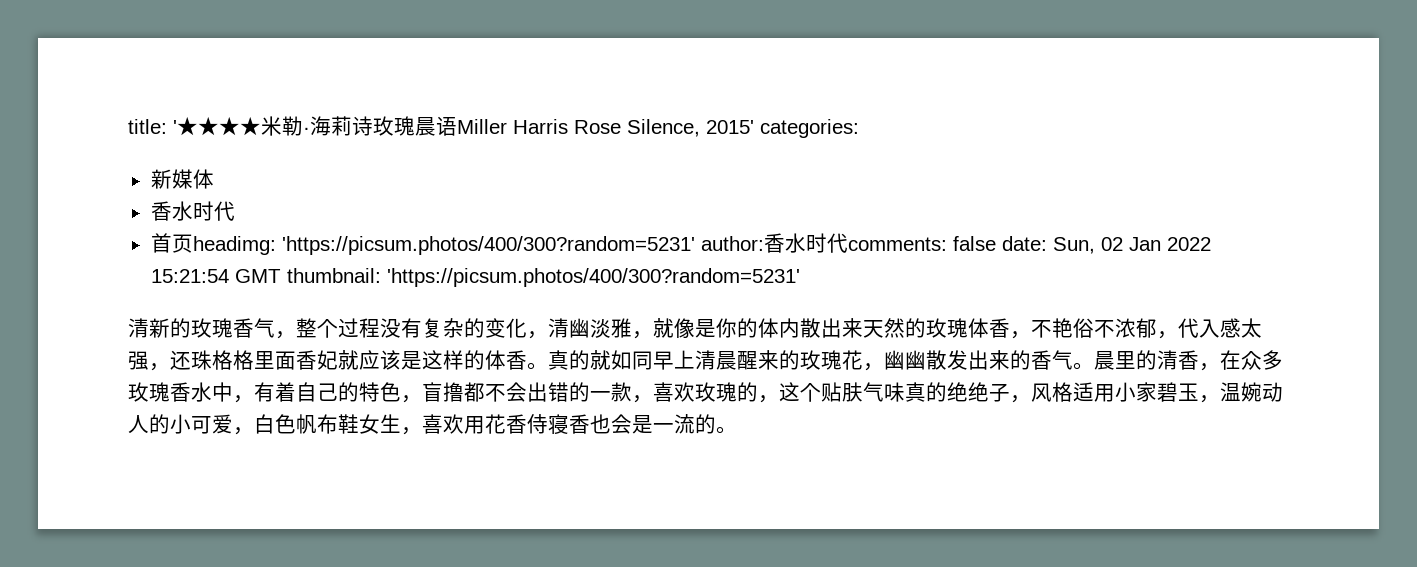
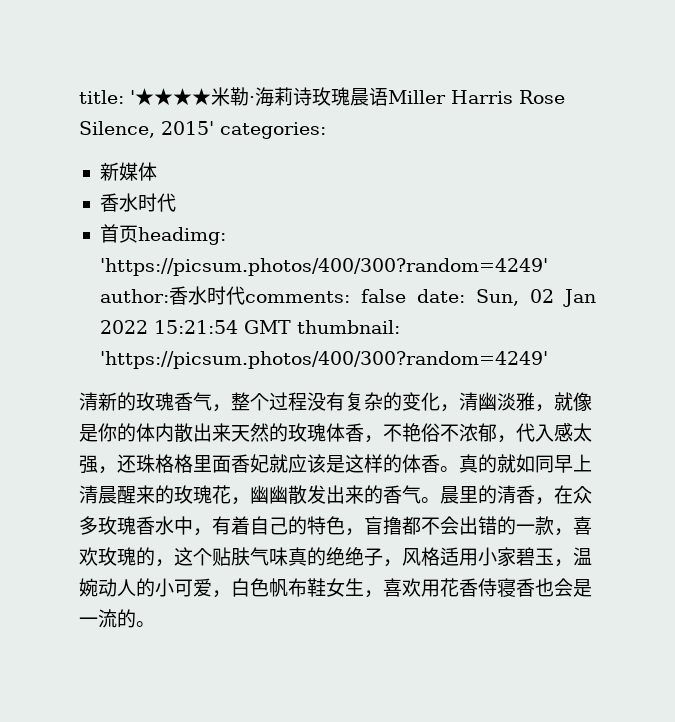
- 首页headimg: 'https://picsum.photos/400/300?random=5231' author:香水时代comments: false date: Sun, 02 Jan 2022 15:21:54 GMT thumbnail: 'https://picsum.photos/400/300?random=5231'
+ 首页headimg: 'https://picsum.photos/400/300?random=4249' author:香水时代comments: false date: Sun, 02 Jan 2022 15:21:54 GMT thumbnail: 'https://picsum.photos/400/300?random=4249'

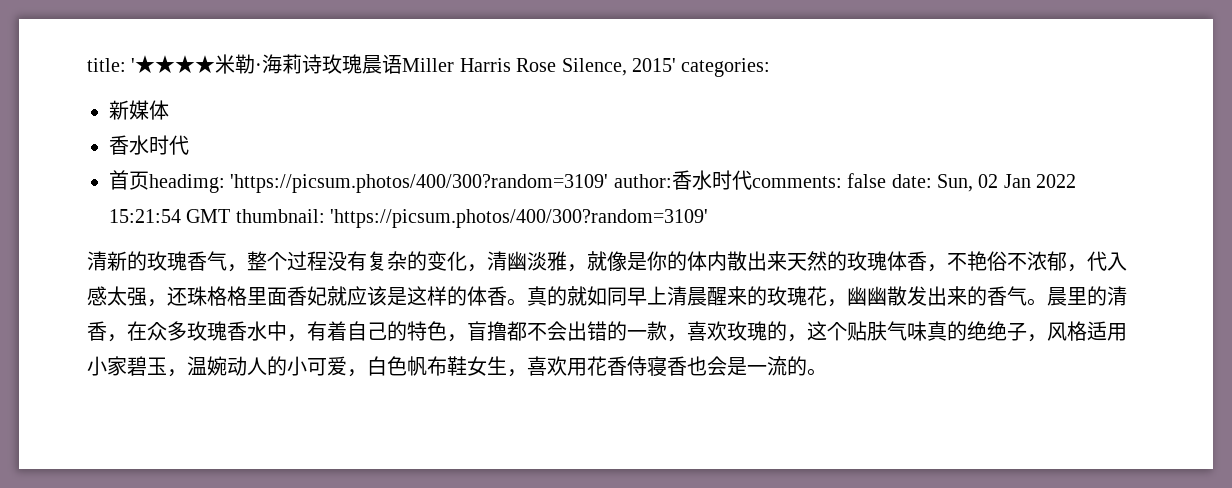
- 首页headimg: 'https://picsum.photos/400/300?random=4249' author:香水时代comments: false date: Sun, 02 Jan 2022 15:21:54 GMT thumbnail: 'https://picsum.photos/400/300?random=4249'
+ 首页headimg: 'https://picsum.photos/400/300?random=3109' author:香水时代comments: false date: Sun, 02 Jan 2022 15:21:54 GMT thumbnail: 'https://picsum.photos/400/300?random=3109'

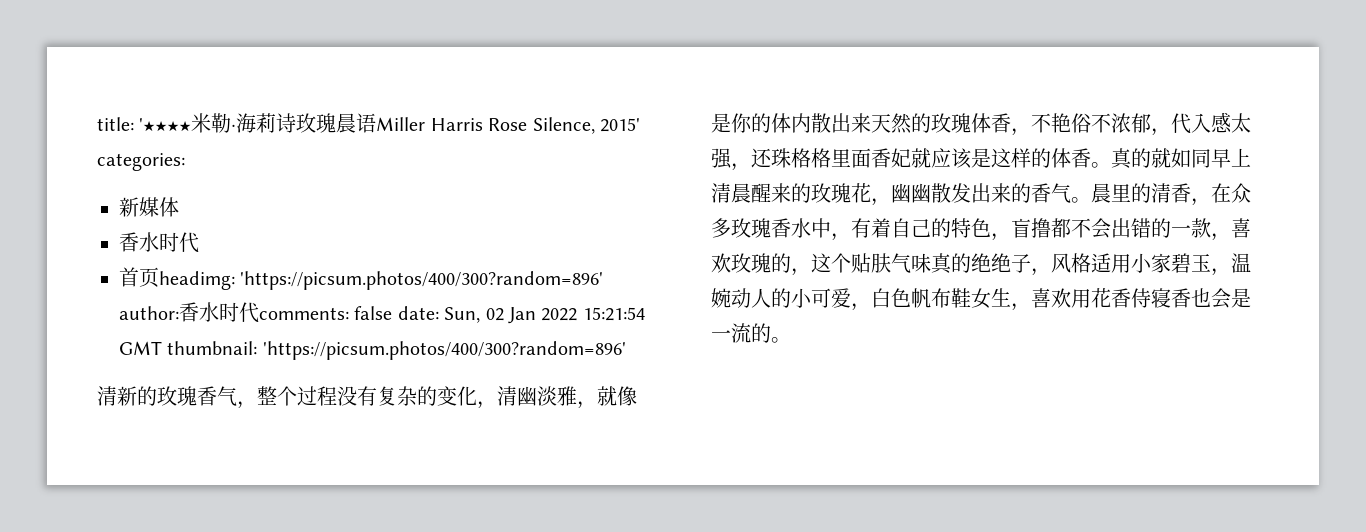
- 首页headimg: 'https://picsum.photos/400/300?random=3109' author:香水时代comments: false date: Sun, 02 Jan 2022 15:21:54 GMT thumbnail: 'https://picsum.photos/400/300?random=3109'
+ 首页headimg: 'https://picsum.photos/400/300?random=896' author:香水时代comments: false date: Sun, 02 Jan 2022 15:21:54 GMT thumbnail: 'https://picsum.photos/400/300?random=896'

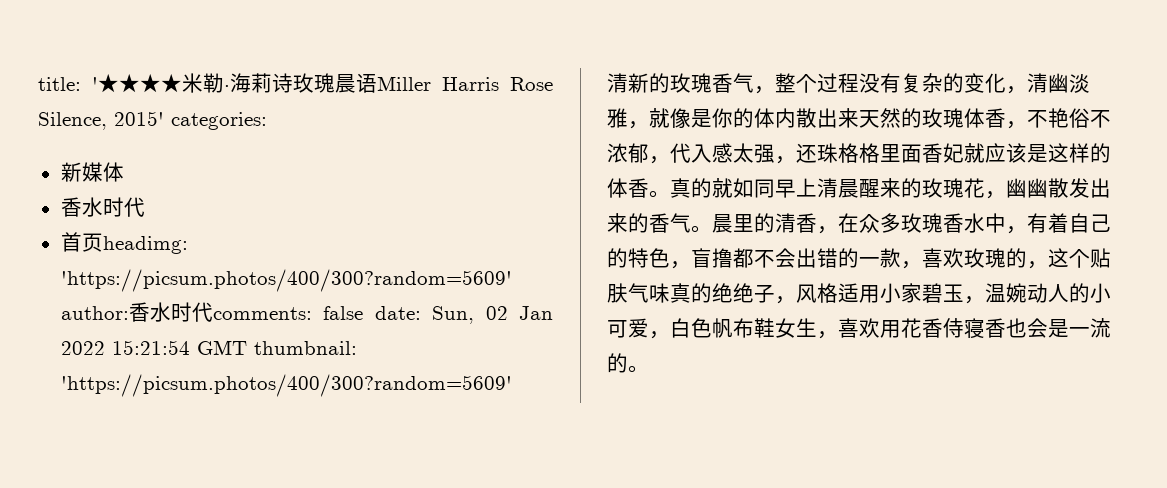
- 首页headimg: 'https://picsum.photos/400/300?random=896' author:香水时代comments: false date: Sun, 02 Jan 2022 15:21:54 GMT thumbnail: 'https://picsum.photos/400/300?random=896'
+ 首页headimg: 'https://picsum.photos/400/300?random=5609' author:香水时代comments: false date: Sun, 02 Jan 2022 15:21:54 GMT thumbnail: 'https://picsum.photos/400/300?random=5609'

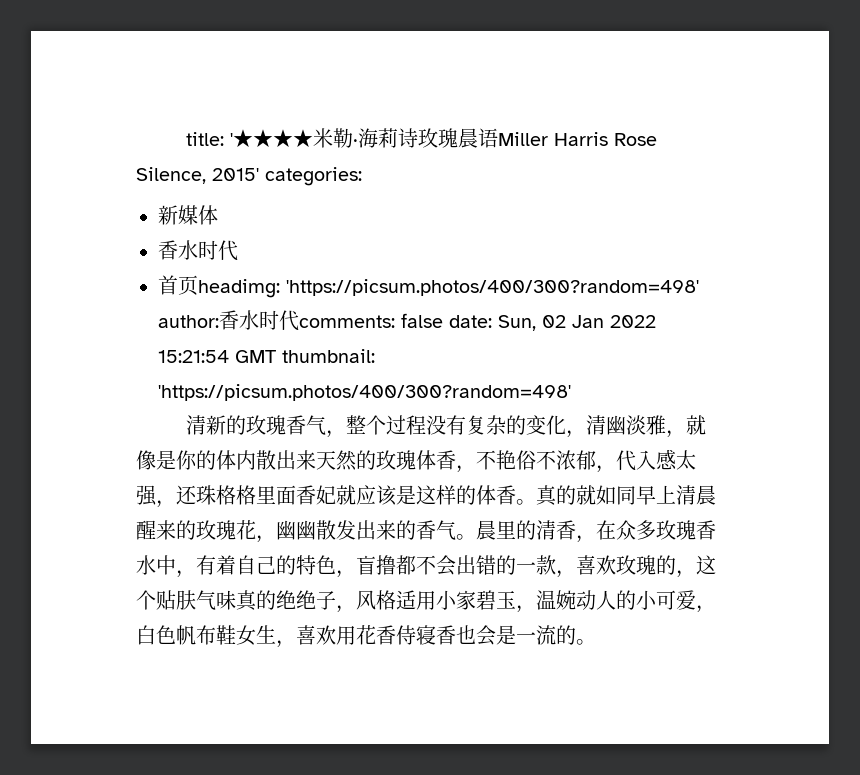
- 首页headimg: 'https://picsum.photos/400/300?random=5609' author:香水时代comments: false date: Sun, 02 Jan 2022 15:21:54 GMT thumbnail: 'https://picsum.photos/400/300?random=5609'
+ 首页headimg: 'https://picsum.photos/400/300?random=498' author:香水时代comments: false date: Sun, 02 Jan 2022 15:21:54 GMT thumbnail: 'https://picsum.photos/400/300?random=498'

